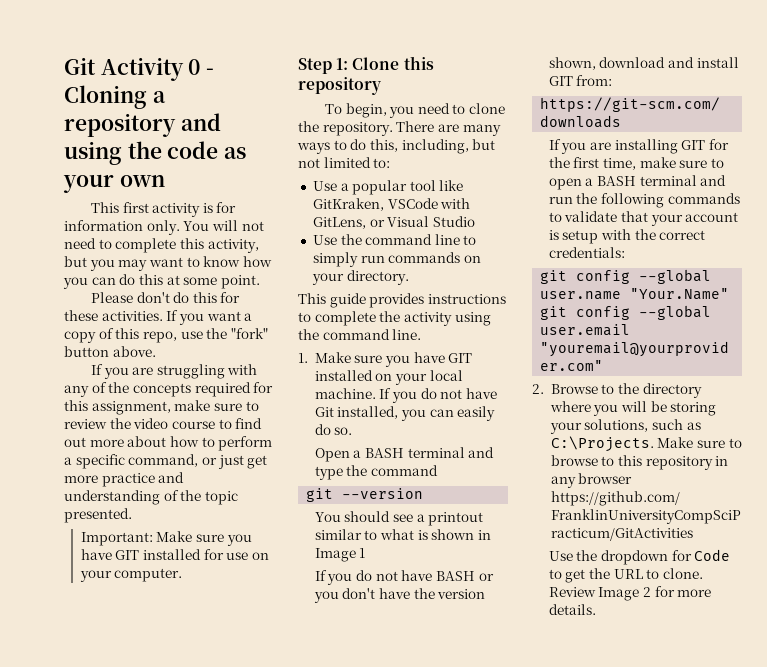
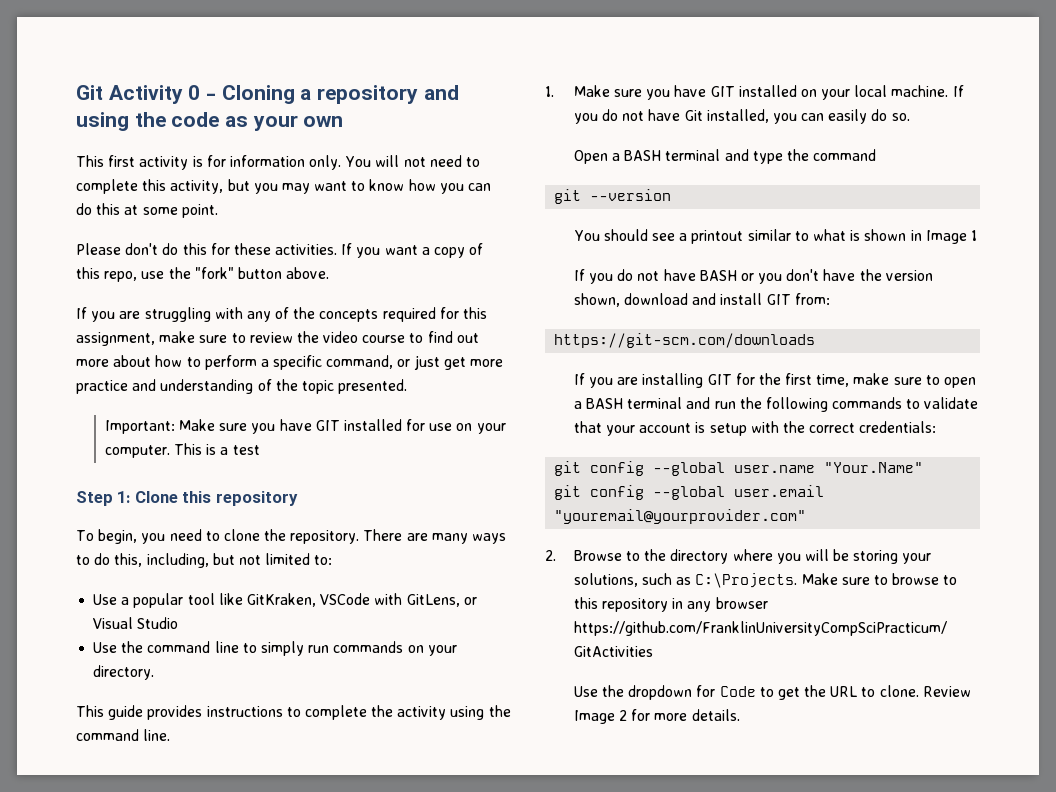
+ This is a test

